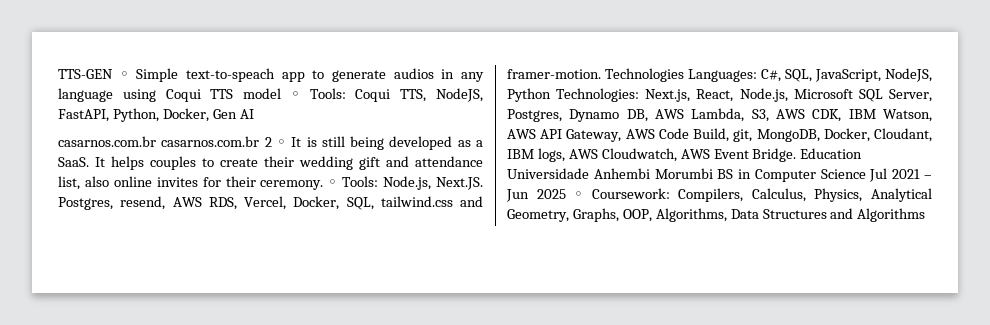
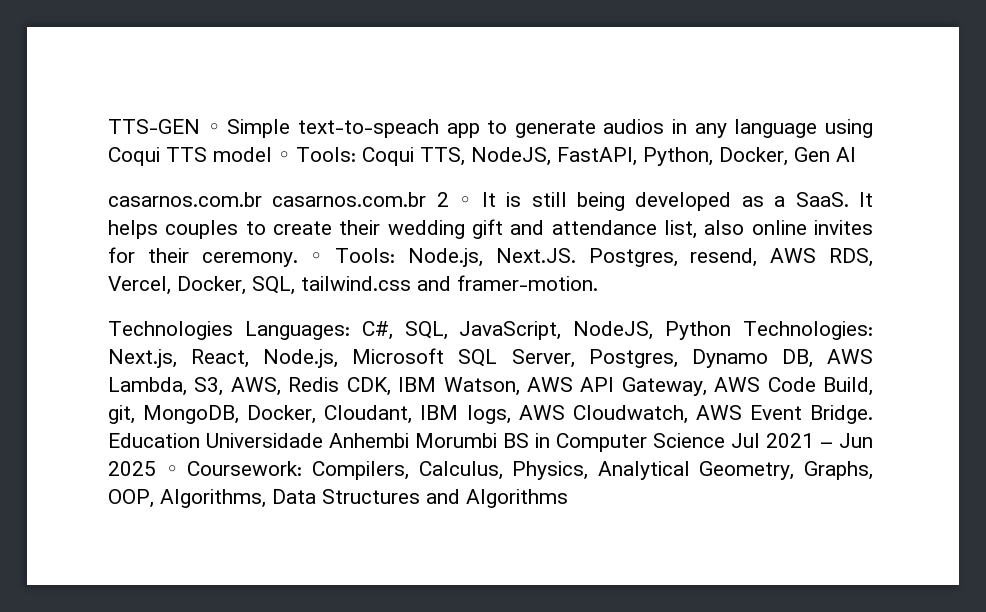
- ◦ Tools: Node.js, Next.JS. Postgres, resend, AWS RDS, Vercel, Docker, SQL, tailwind.css and framer-motion. Technologies Languages: C#, SQL, JavaScript, NodeJS, Python Technologies: Next.js, React, Node.js, Microsoft SQL Server, Postgres, Dynamo DB, AWS Lambda, S3, AWS CDK, IBM Watson, AWS API Gateway, AWS Code Build, git, MongoDB, Docker, Cloudant, IBM logs, AWS Cloudwatch, AWS Event Bridge.
+ ◦ Tools: Node.js, Next.JS. Postgres, resend, AWS RDS, Vercel, Docker, SQL, tailwind.css and framer-motion.
+ Technologies Languages: C#, SQL, JavaScript, NodeJS, Python Technologies: Next.js, React, Node.js, Microsoft SQL Server, Postgres, Dynamo DB, AWS Lambda, S3, AWS, Redis CDK, IBM Watson, AWS API Gateway, AWS Code Build, git, MongoDB, Docker, Cloudant, IBM logs, AWS Cloudwatch, AWS Event Bridge.

